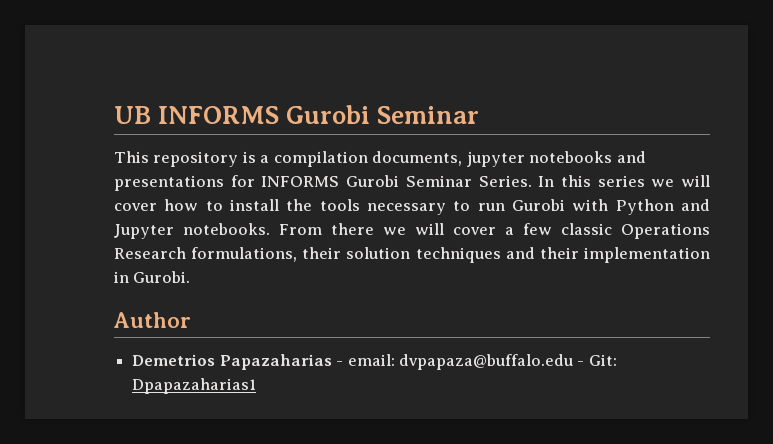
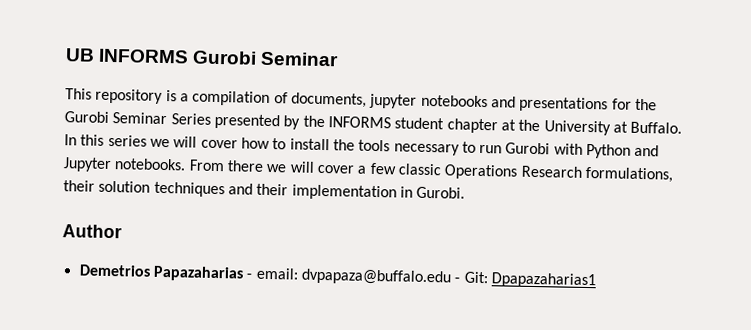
- This repository is a compilation documents, jupyter notebooks and presentations for INFORMS Gurobi Seminar Series.
+ This repository is a compilation of documents, jupyter notebooks and presentations for the Gurobi Seminar Series presented by the INFORMS student chapter at the University at Buffalo.

